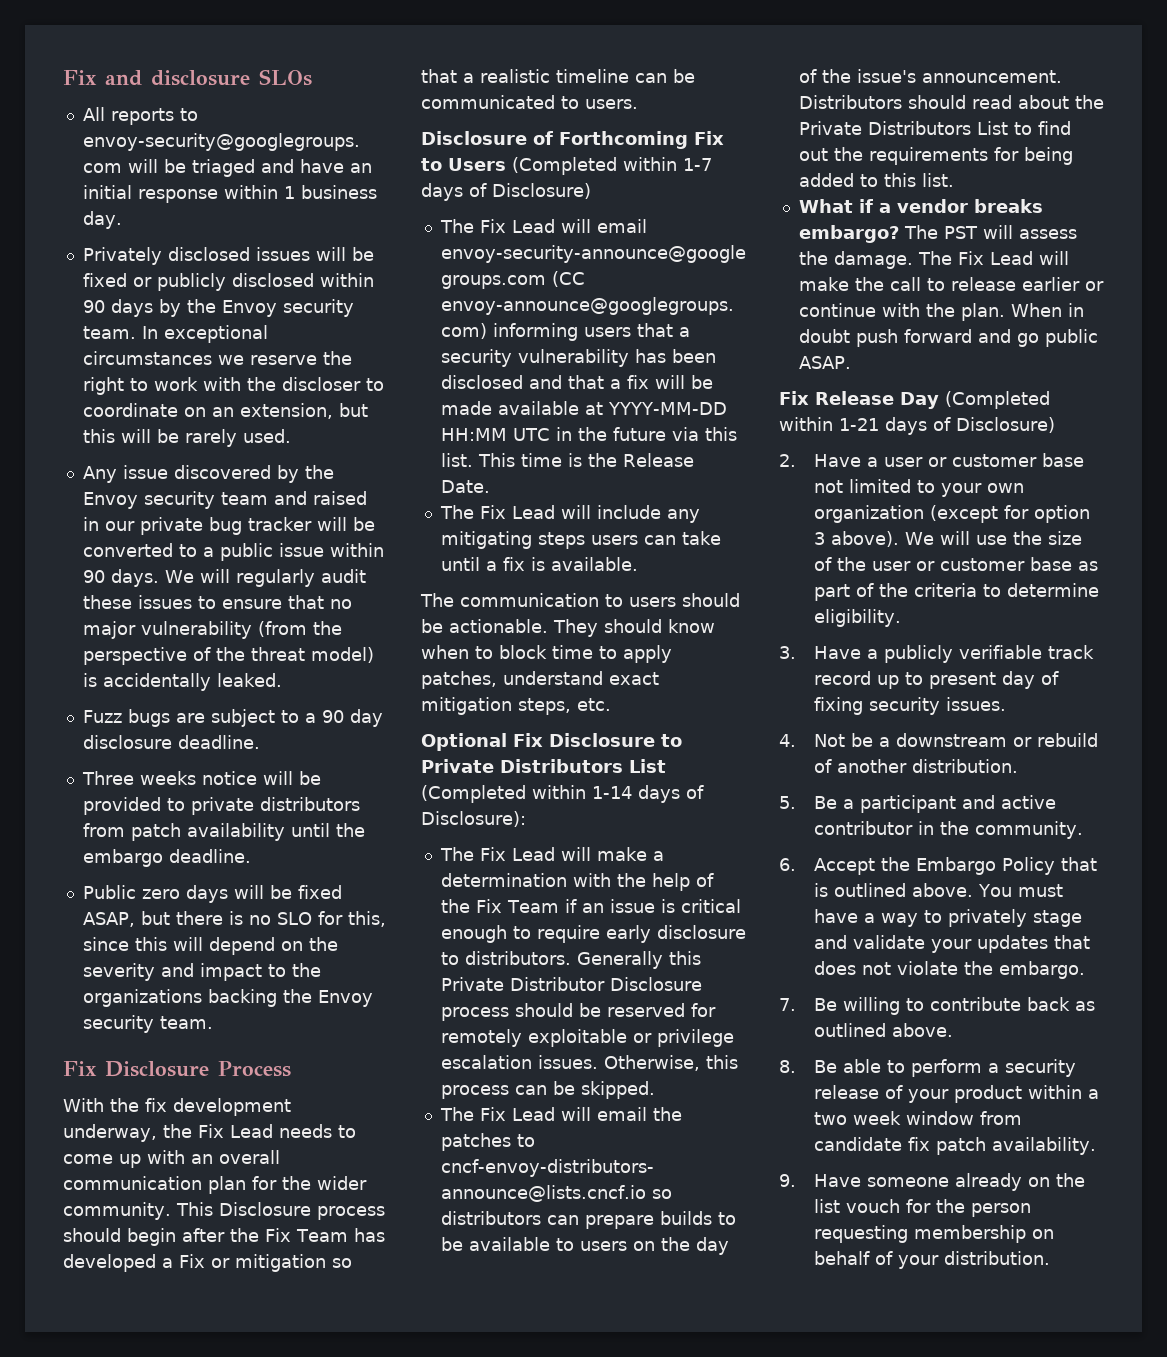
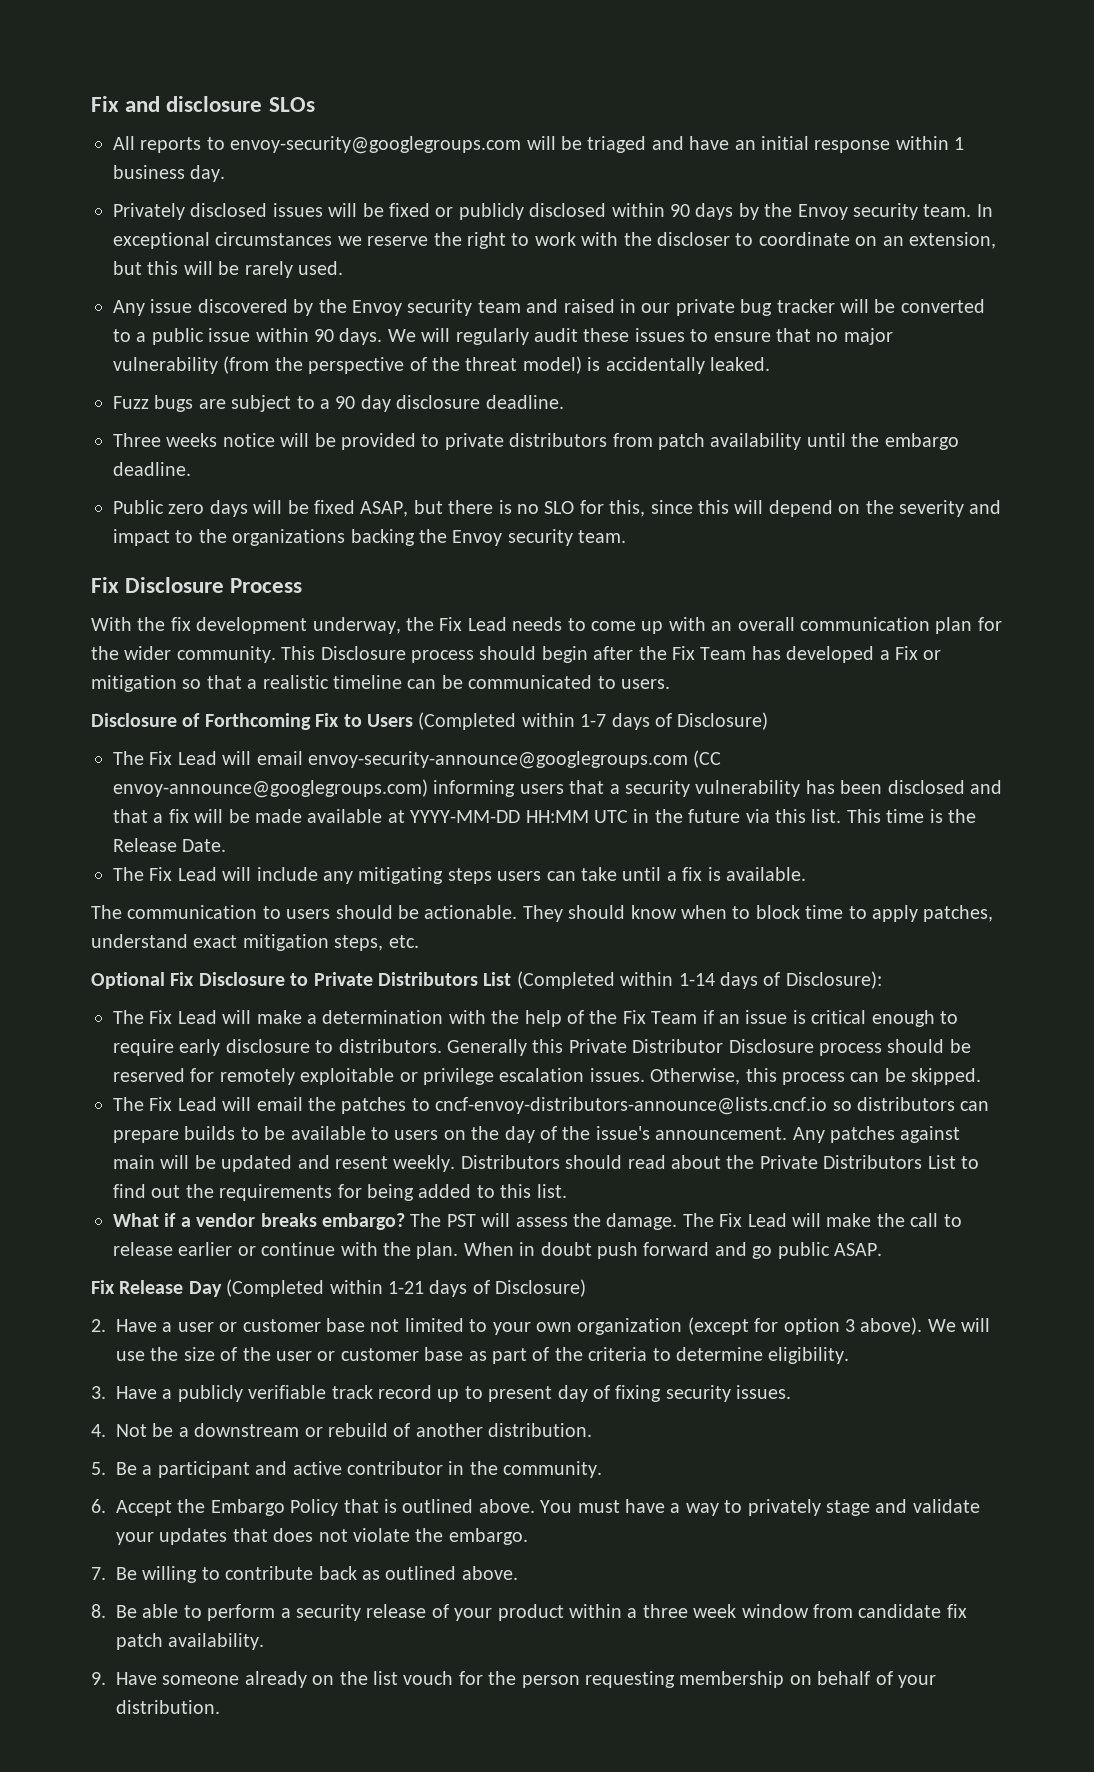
+ Any patches against main will be updated and resent weekly.
- 8. Be able to perform a security release of your product within a two week window from candidate fix patch availability.
+ 8. Be able to perform a security release of your product within a three week window from candidate fix patch availability.

